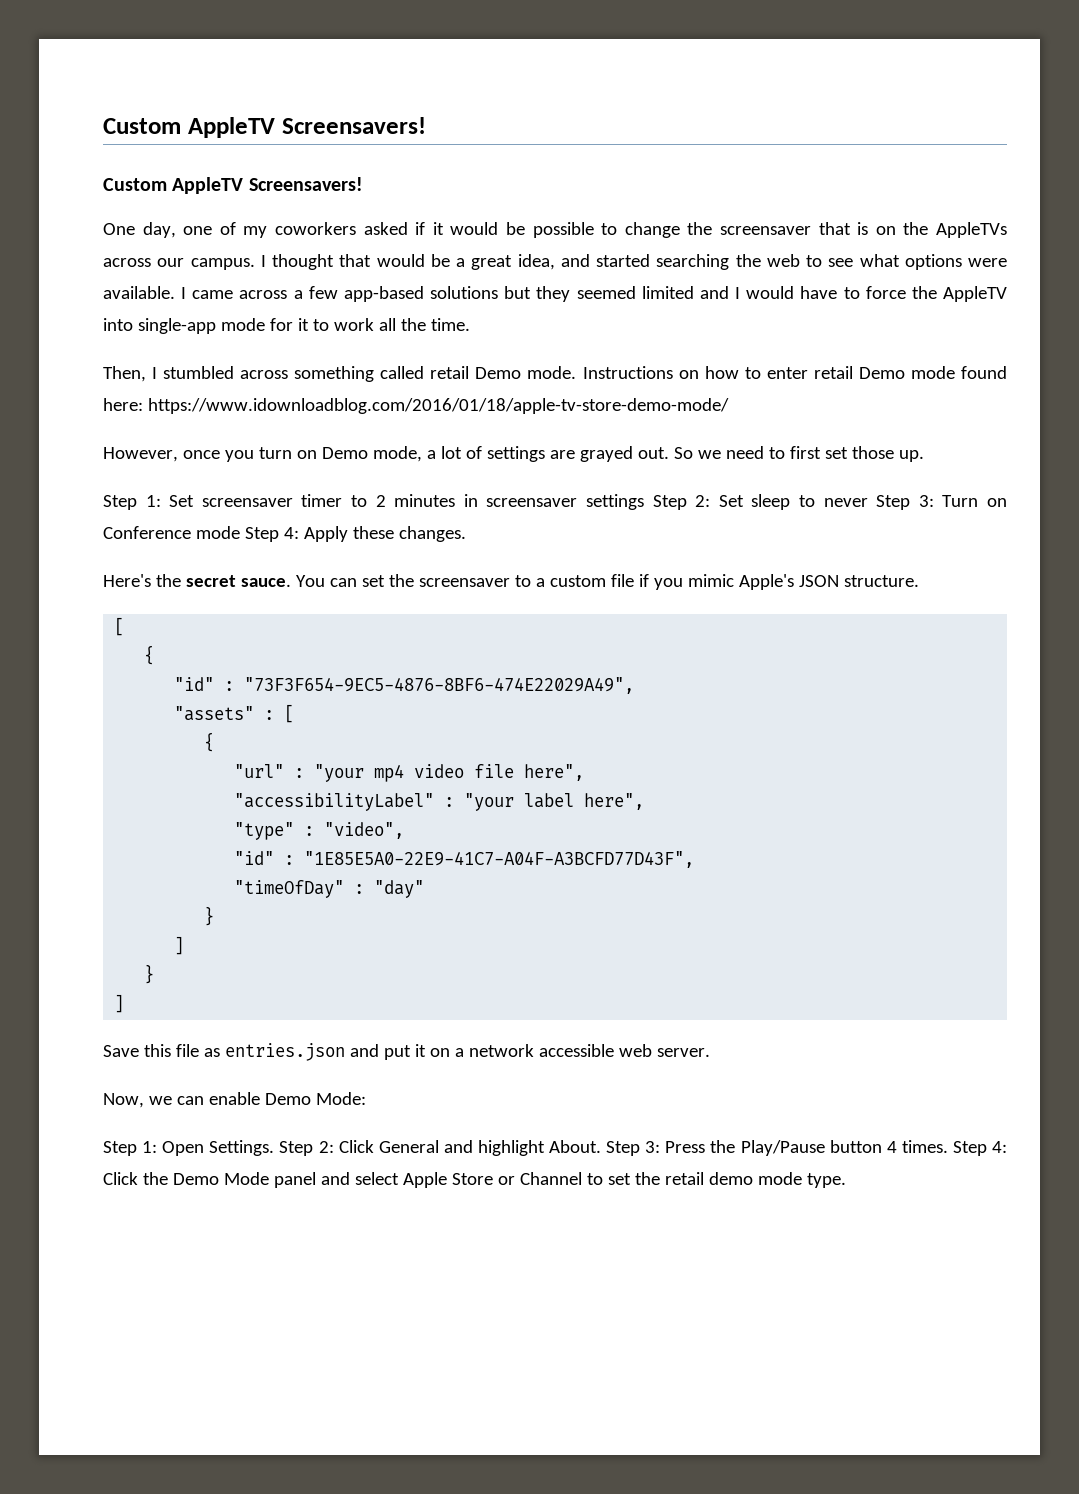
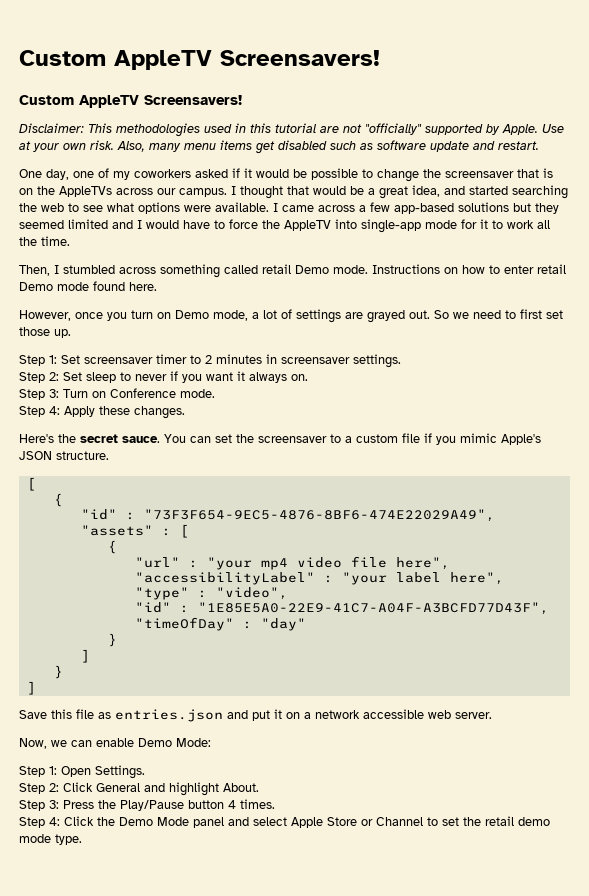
+ Disclaimer: This methodologies used in this tutorial are not "officially" supported by Apple. Use at your own risk. Also, many menu items get disabled such as software update and restart.
- Instructions on how to enter retail Demo mode found here: https://www.idownloadblog.com/2016/01/18/apple-tv-store-demo-mode/
+ Instructions on how to enter retail Demo mode found here.
- Step 1: Set screensaver timer to 2 minutes in screensaver settings Step 2: Set sleep to never Step 3: Turn on Conference mode Step 4: Apply these changes.
+ Step 1: Set screensaver timer to 2 minutes in screensaver settings.
+ Step 2: Set sleep to never if you want it always on.
+ Step 3: Turn on Conference mode.
+ Step 4: Apply these changes.
- Step 1: Open Settings. Step 2: Click General and highlight About. Step 3: Press the Play/Pause button 4 times. Step 4: Click the Demo Mode panel and select Apple Store or Channel to set the retail demo mode type.
+ Step 1: Open Settings.
+ Step 2: Click General and highlight About.
+ Step 3: Press the Play/Pause button 4 times.
+ Step 4: Click the Demo Mode panel and select Apple Store or Channel to set the retail demo mode type.

